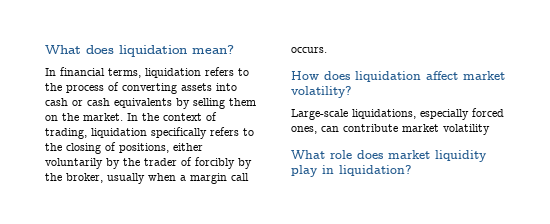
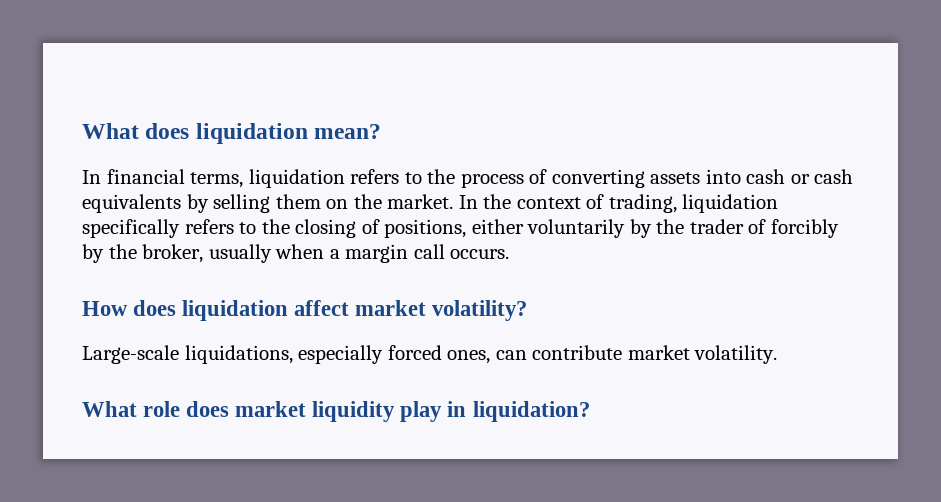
- Large-scale liquidations, especially forced ones, can contribute market volatility
+ Large-scale liquidations, especially forced ones, can contribute market volatility.

